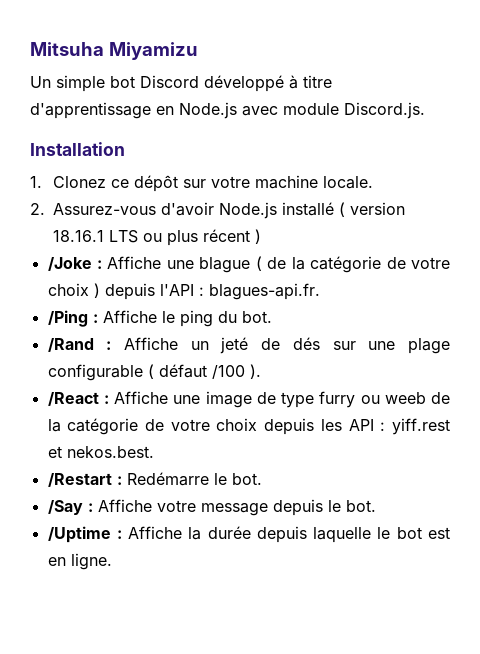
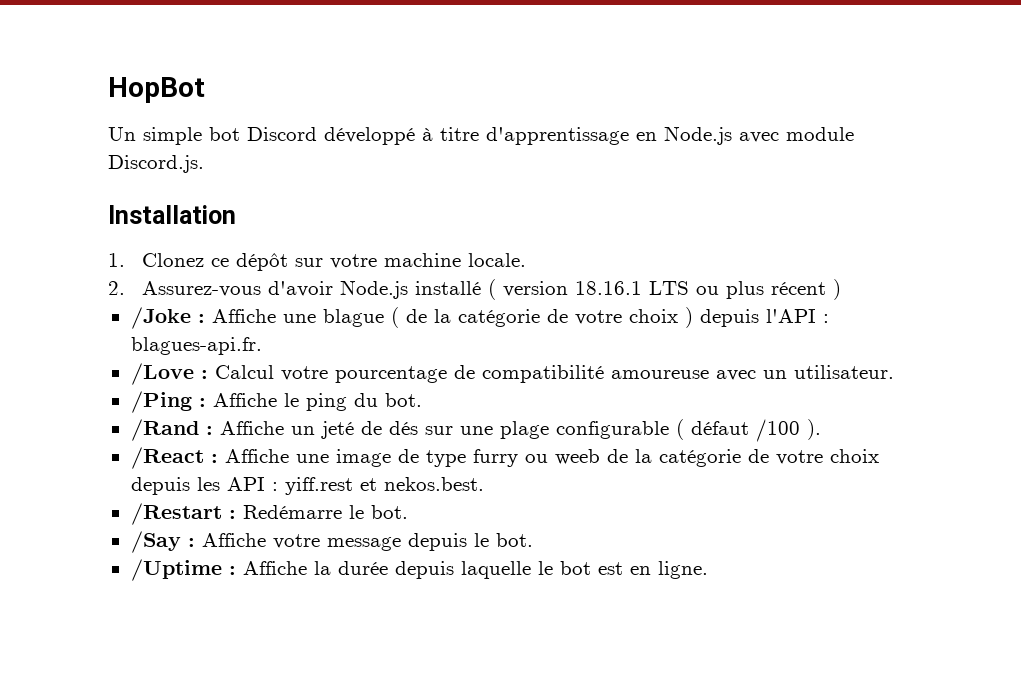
- Mitsuha Miyamizu
+ HopBot
+ /Love : Calcul votre pourcentage de compatibilité amoureuse avec un utilisateur.

